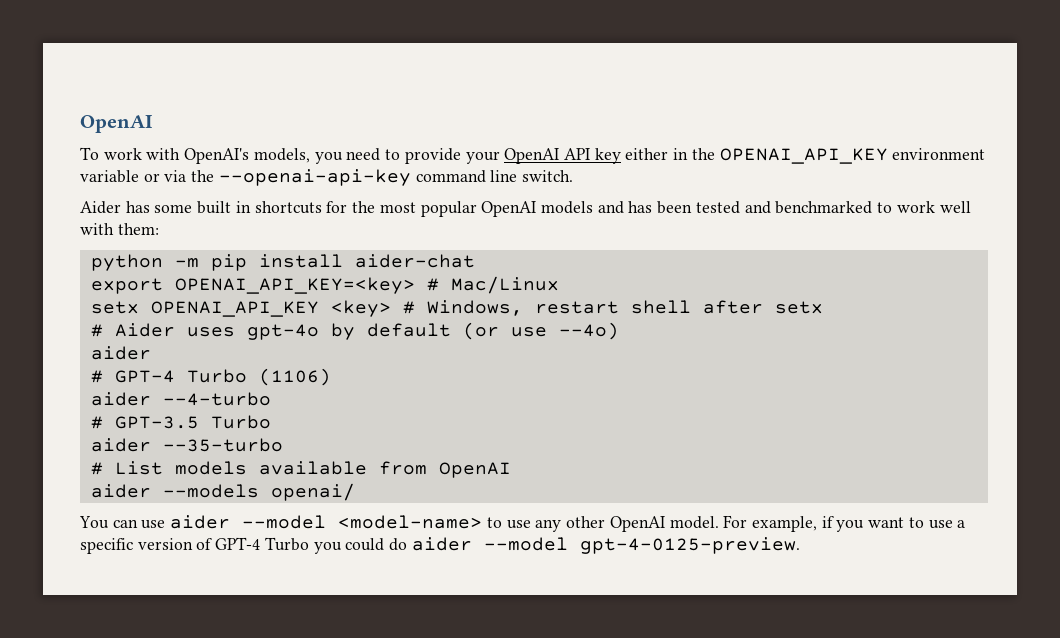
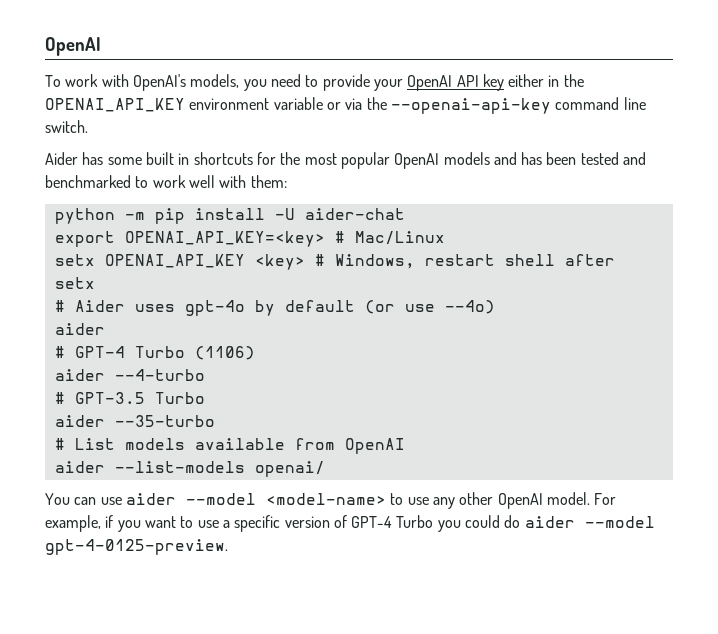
- python -m pip install aider-chat
+ python -m pip install -U aider-chat
- aider --models openai/
+ aider --list-models openai/

